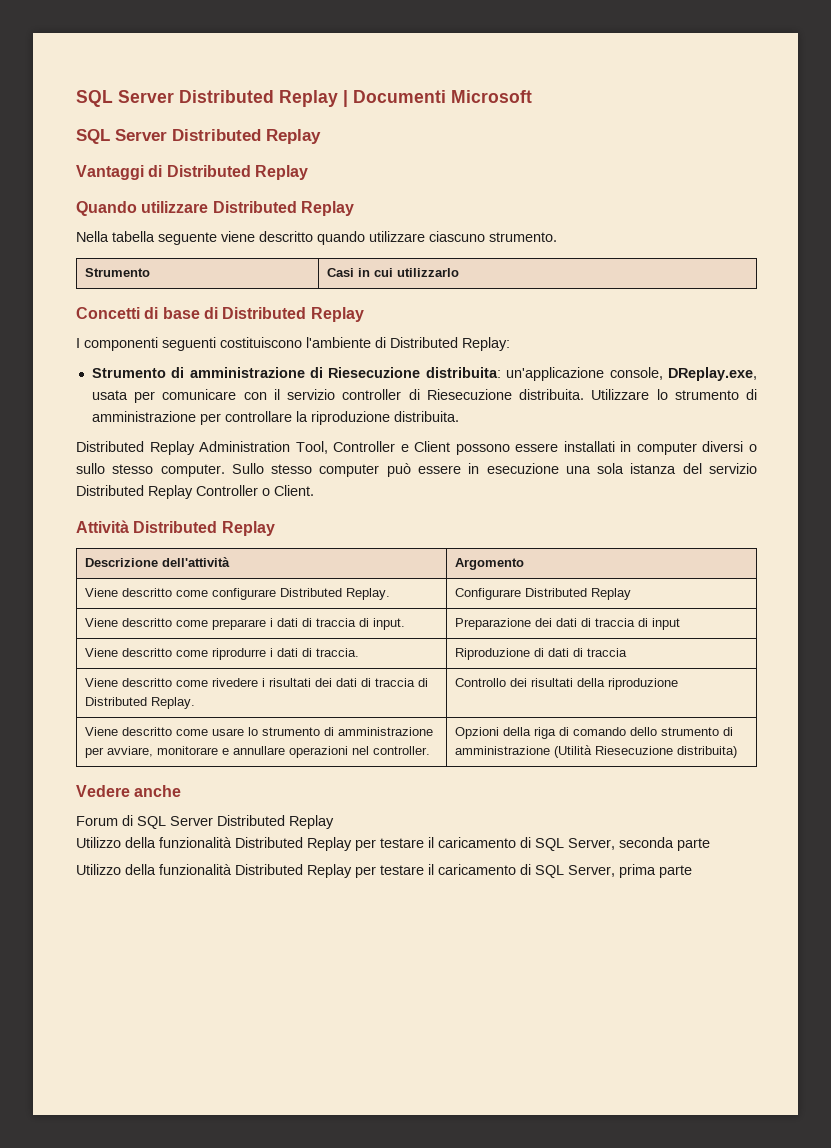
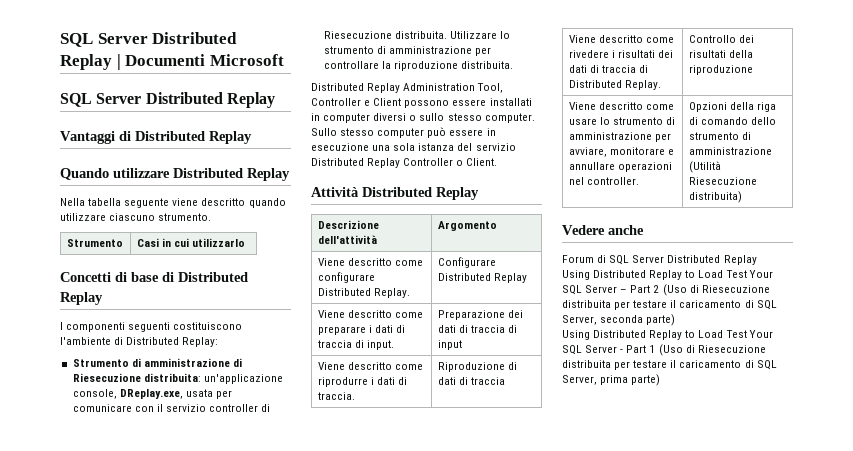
- Utilizzo della funzionalità Distributed Replay per testare il caricamento di SQL Server, seconda parte
- Utilizzo della funzionalità Distributed Replay per testare il caricamento di SQL Server, prima parte
+ Using Distributed Replay to Load Test Your SQL Server – Part 2 (Uso di Riesecuzione distribuita per testare il caricamento di SQL Server, seconda parte)
+ Using Distributed Replay to Load Test Your SQL Server - Part 1 (Uso di Riesecuzione distribuita per testare il caricamento di SQL Server, prima parte)

